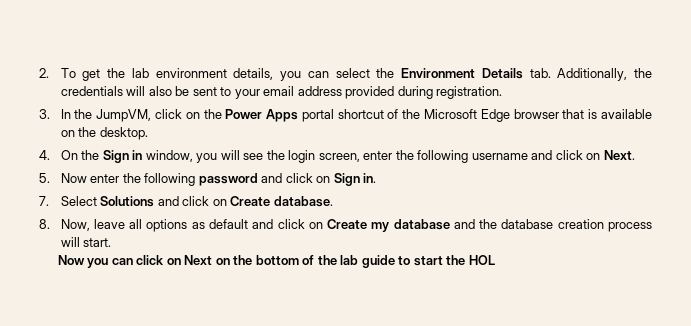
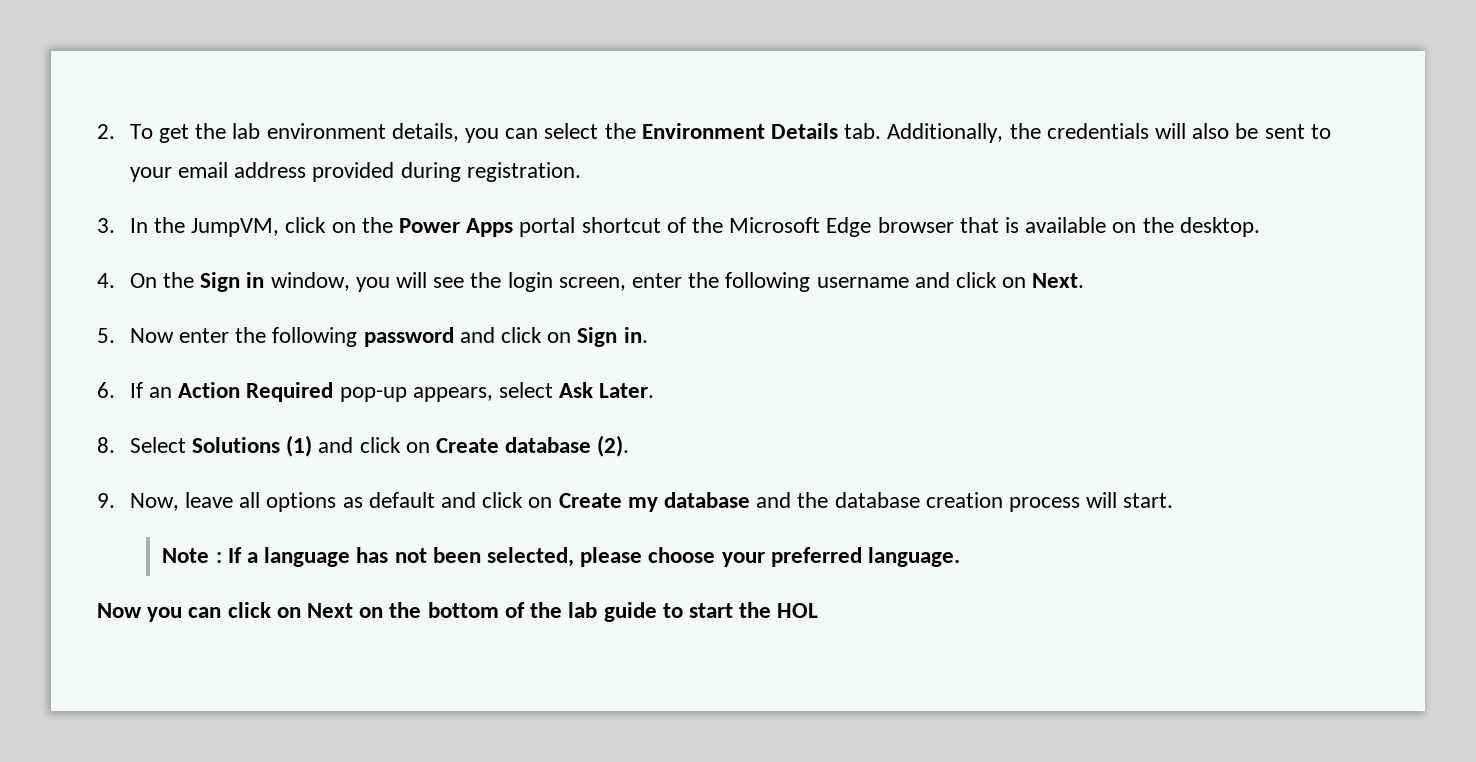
- 7. Select Solutions and click on Create database.
- 8. Now, leave all options as default and click on Create my database and the database creation process will start.
+ 6. If an Action Required pop-up appears, select Ask Later.
+ 8. Select Solutions (1) and click on Create database (2).
+ 9. Now, leave all options as default and click on Create my database and the database creation process will start.
+ Note : If a language has not been selected, please choose your preferred language.

